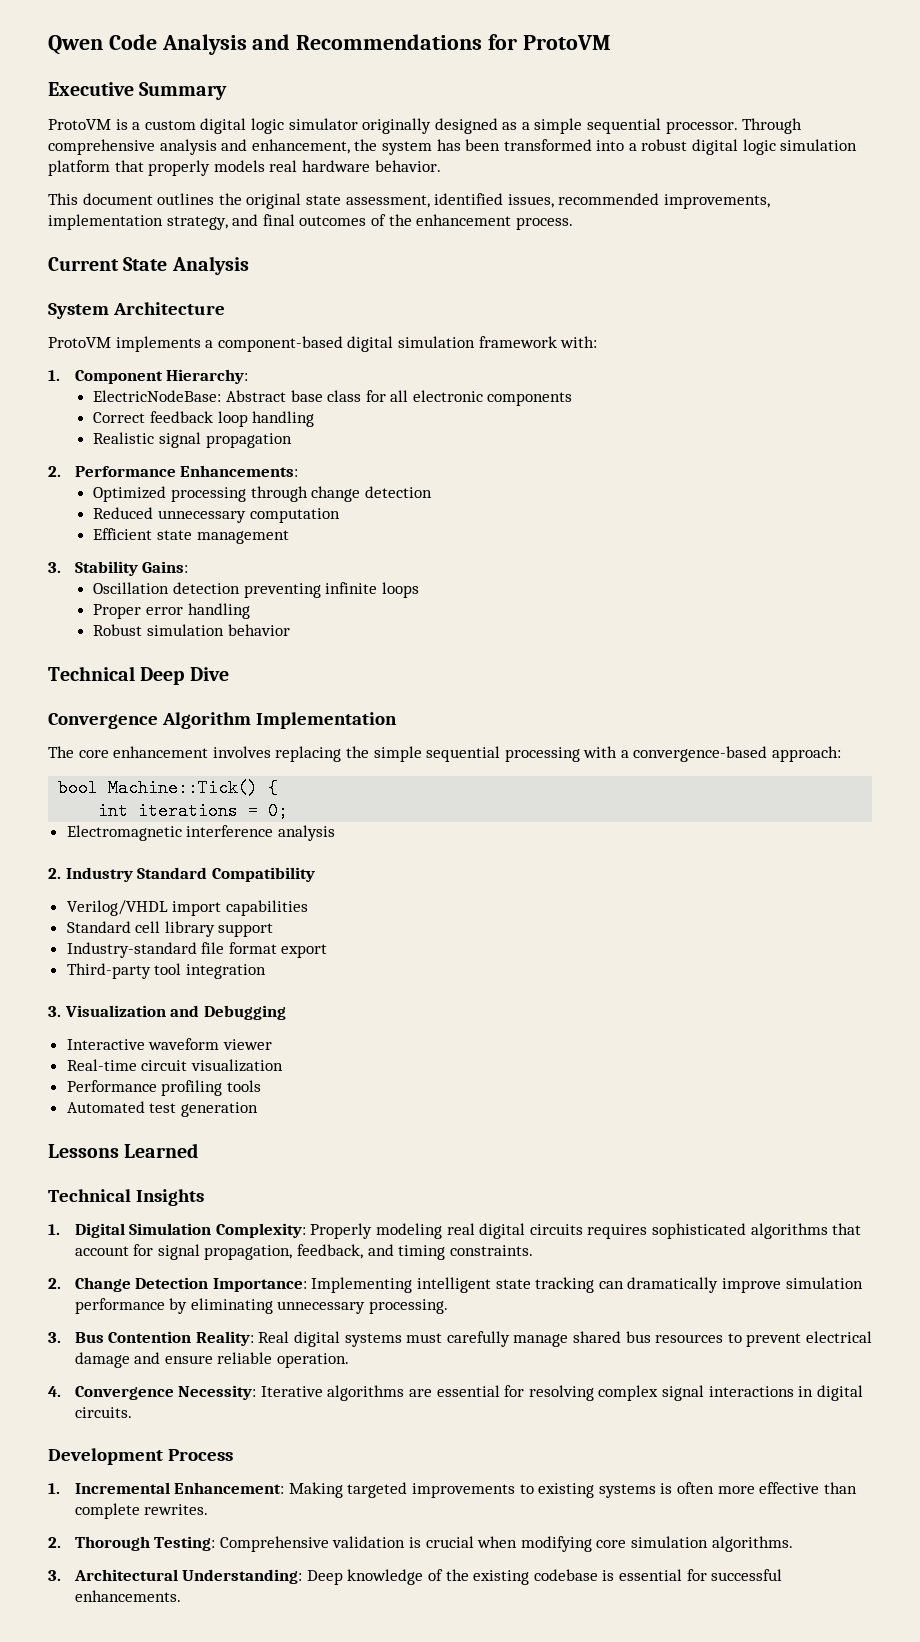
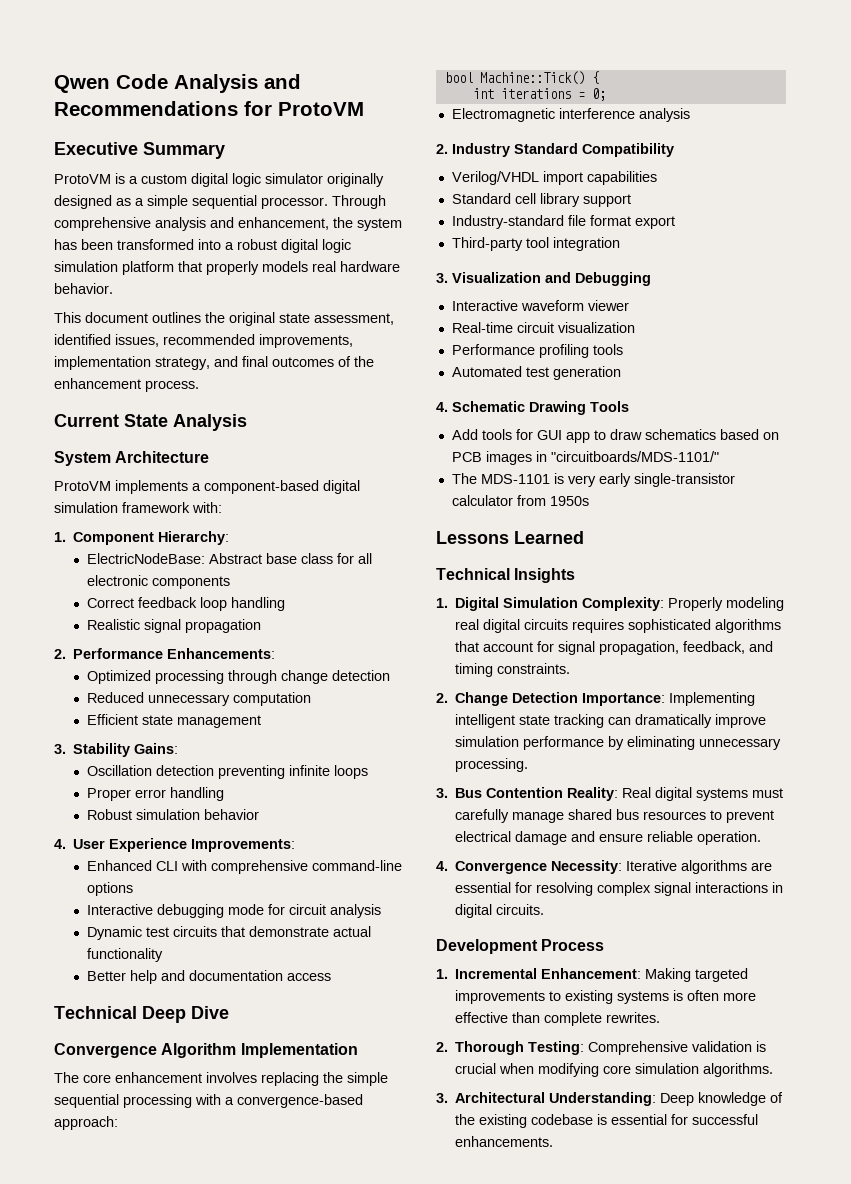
+ 4. User Experience Improvements:
+ Enhanced CLI with comprehensive command-line options
+ Interactive debugging mode for circuit analysis
+ Dynamic test circuits that demonstrate actual functionality
+ Better help and documentation access
+ 4. Schematic Drawing Tools
+ Add tools for GUI app to draw schematics based on PCB images in "circuitboards/MDS-1101/"
+ The MDS-1101 is very early single-transistor calculator from 1950s

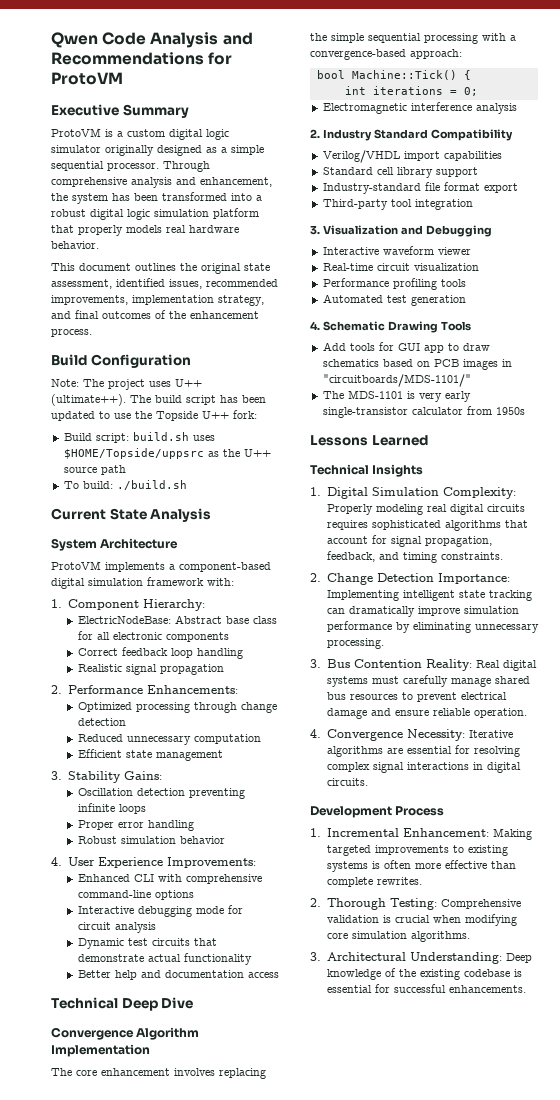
+ Build Configuration
+ Note: The project uses U++ (ultimate++). The build script has been updated to use the Topside U++ fork:
+ Build script: build.sh uses $HOME/Topside/uppsrc as the U++ source path
+ To build: ./build.sh

